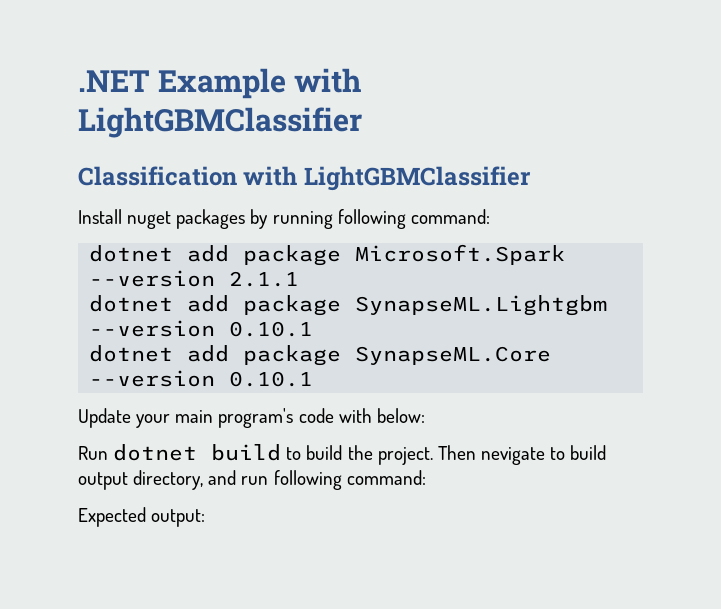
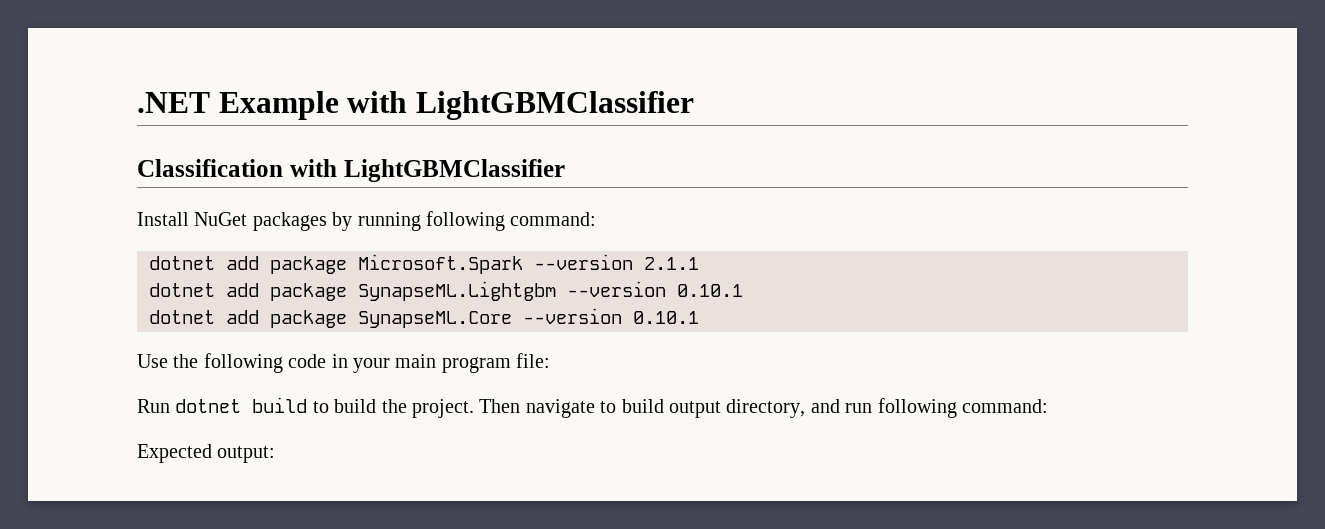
- Install nuget packages by running following command:
+ Install NuGet packages by running following command:
- Update your main program's code with below:
+ Use the following code in your main program file:
- Then nevigate to build output directory, and run following command:
+ Then navigate to build output directory, and run following command:

